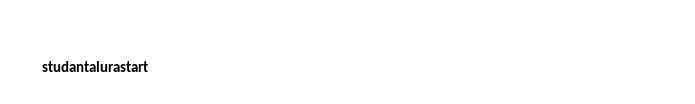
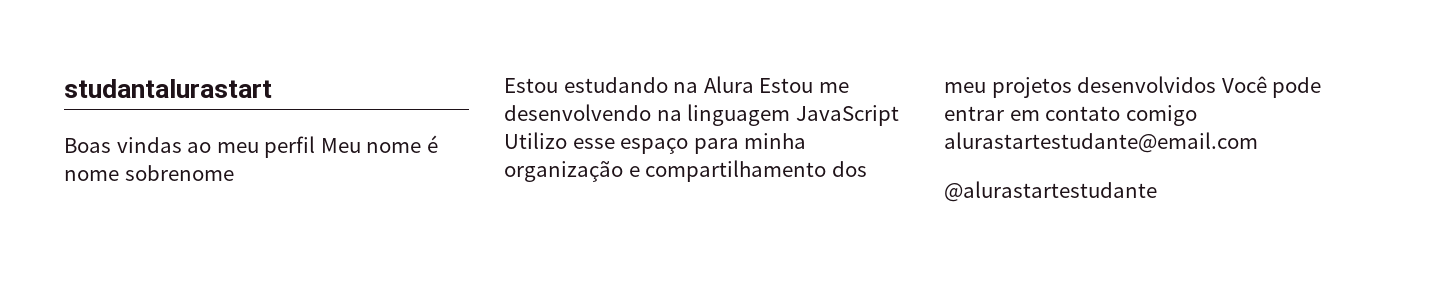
+ Boas vindas ao meu perfil Meu nome é nome sobrenome
+ Estou estudando na Alura Estou me desenvolvendo na linguagem JavaScript Utilizo esse espaço para minha organização e compartilhamento dos meu projetos desenvolvidos Você pode entrar em contato comigo alurastartestudante@email.com
+ @alurastartestudante

